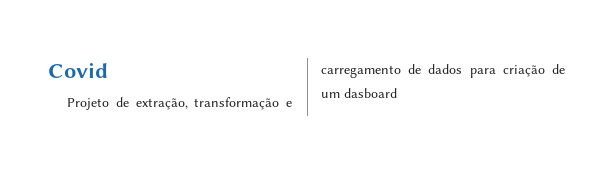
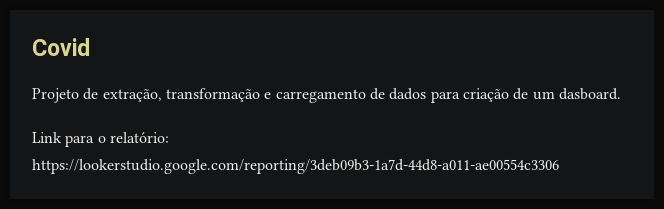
- Projeto de extração, transformação e carregamento de dados para criação de um dasboard
+ Projeto de extração, transformação e carregamento de dados para criação de um dasboard.
+ Link para o relatório: https://lookerstudio.google.com/reporting/3deb09b3-1a7d-44d8-a011-ae00554c3306

